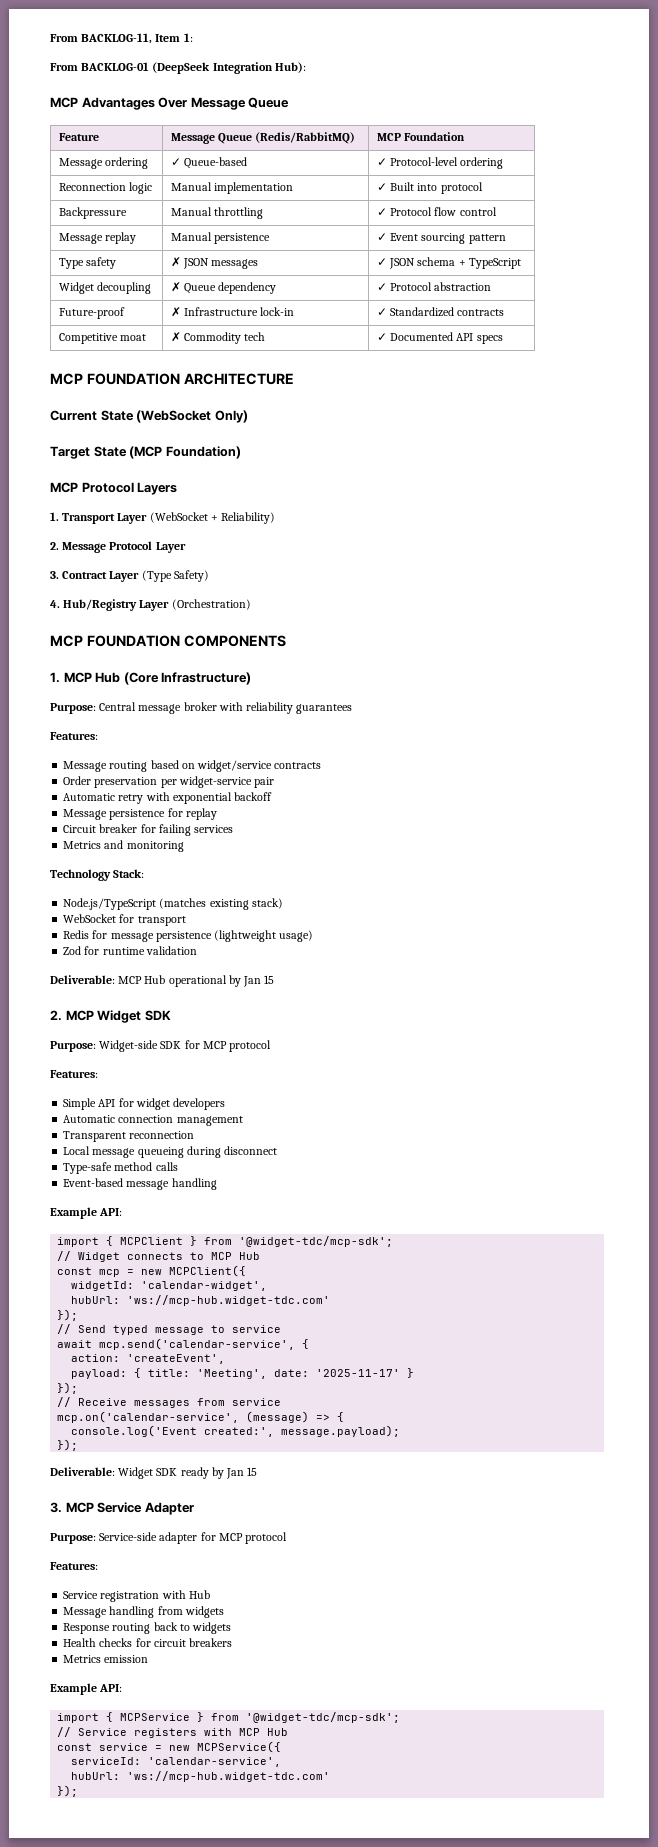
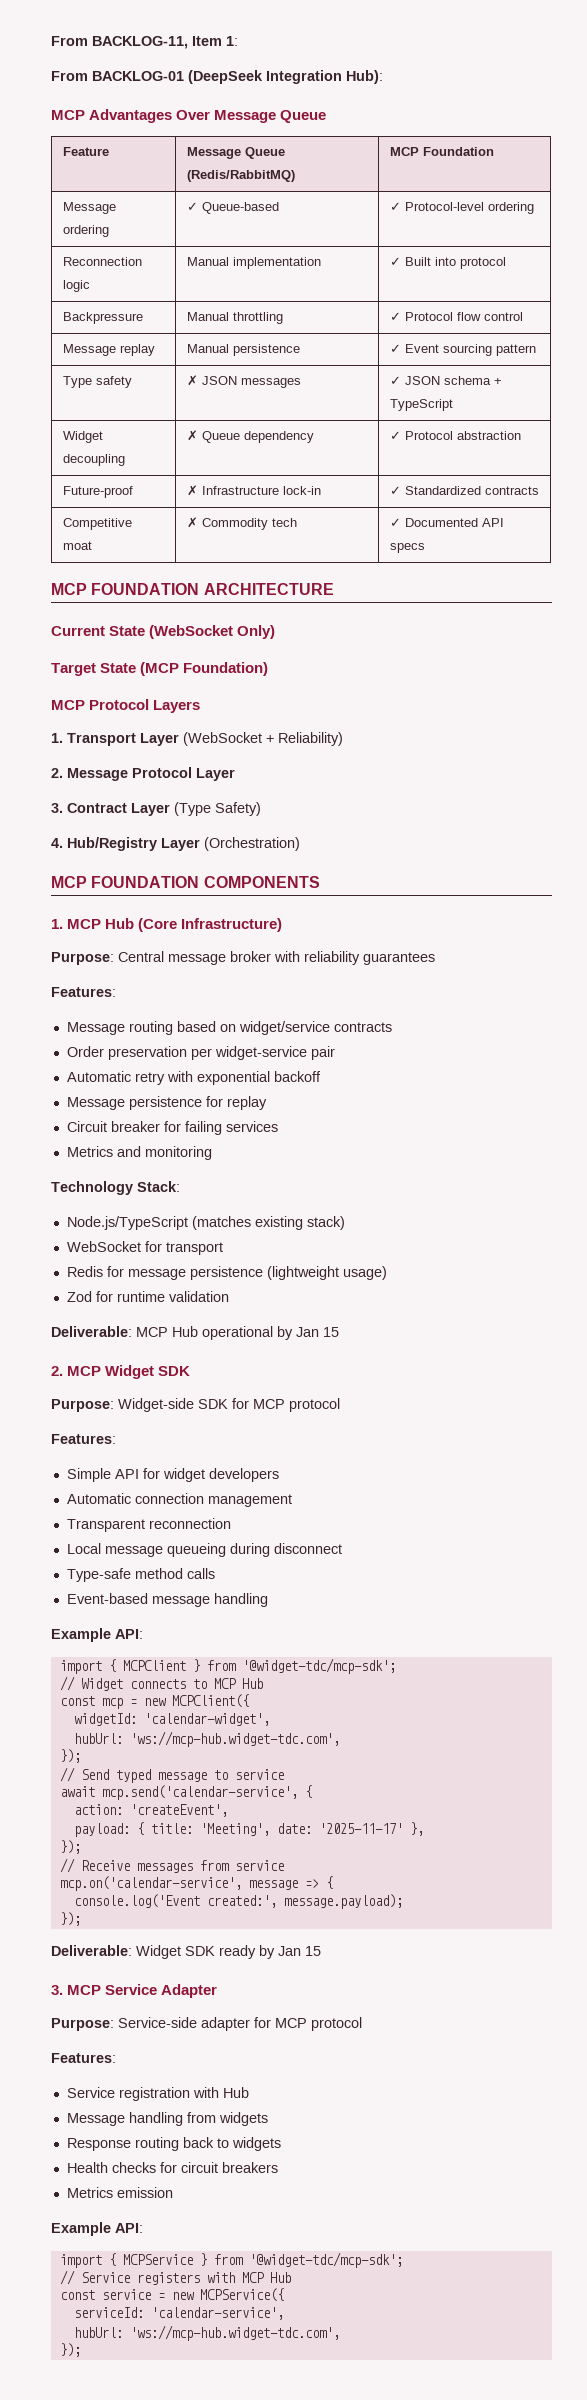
  widgetId: 'calendar-widget',
- hubUrl: 'ws://mcp-hub.widget-tdc.com'
+ hubUrl: 'ws://mcp-hub.widget-tdc.com',
- payload: { title: 'Meeting', date: '2025-11-17' }
+ payload: { title: 'Meeting', date: '2025-11-17' },
- mcp.on('calendar-service', (message) => {
+ mcp.on('calendar-service', message => {
  serviceId: 'calendar-service',
- hubUrl: 'ws://mcp-hub.widget-tdc.com'
+ hubUrl: 'ws://mcp-hub.widget-tdc.com',

